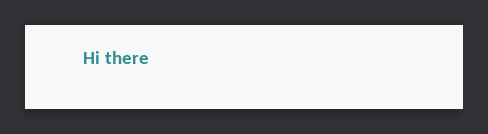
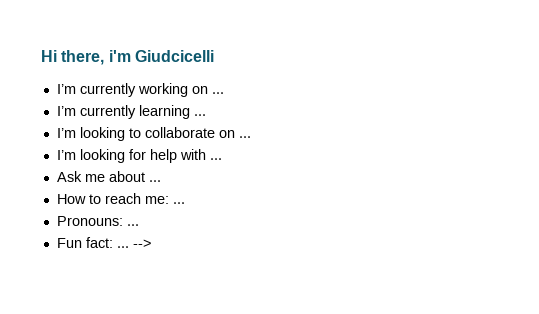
- Hi there
+ Hi there, i'm Giudcicelli
+ I’m currently working on ...
+ I’m currently learning ...
+ I’m looking to collaborate on ...
+ I’m looking for help with ...
+ Ask me about ...
+ How to reach me: ...
+ Pronouns: ...
+ Fun fact: ... -->

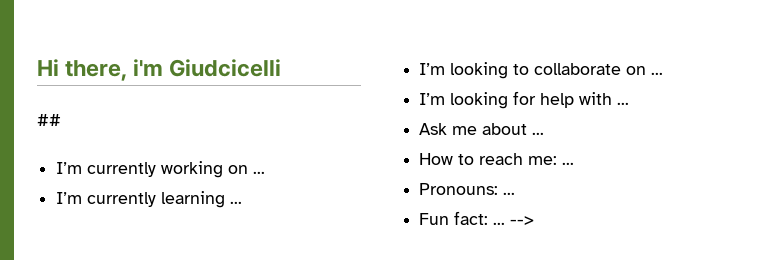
+ ##

